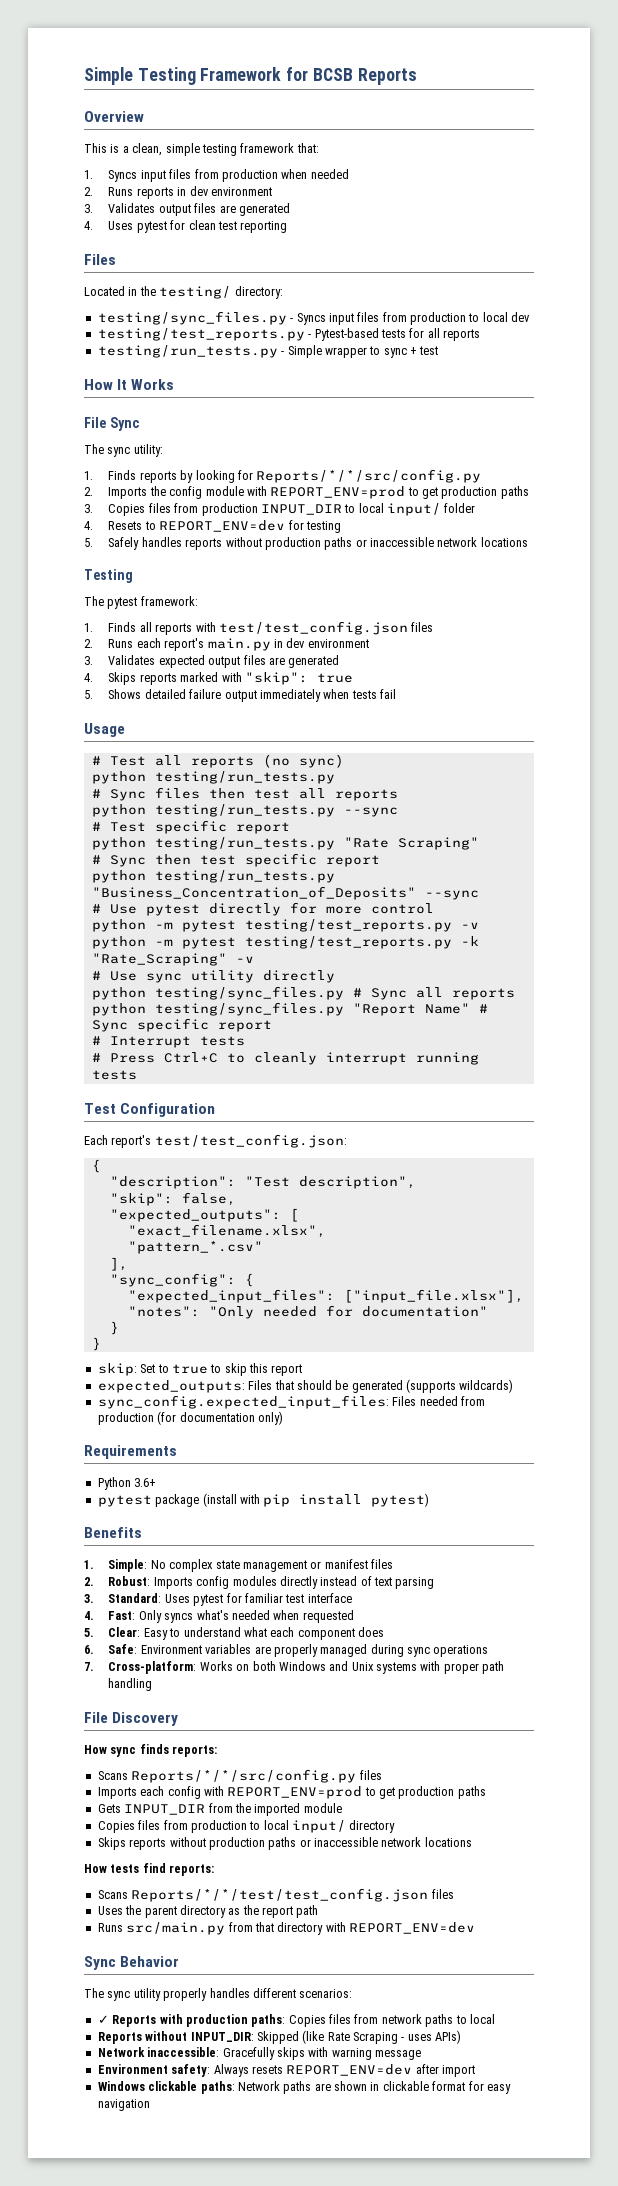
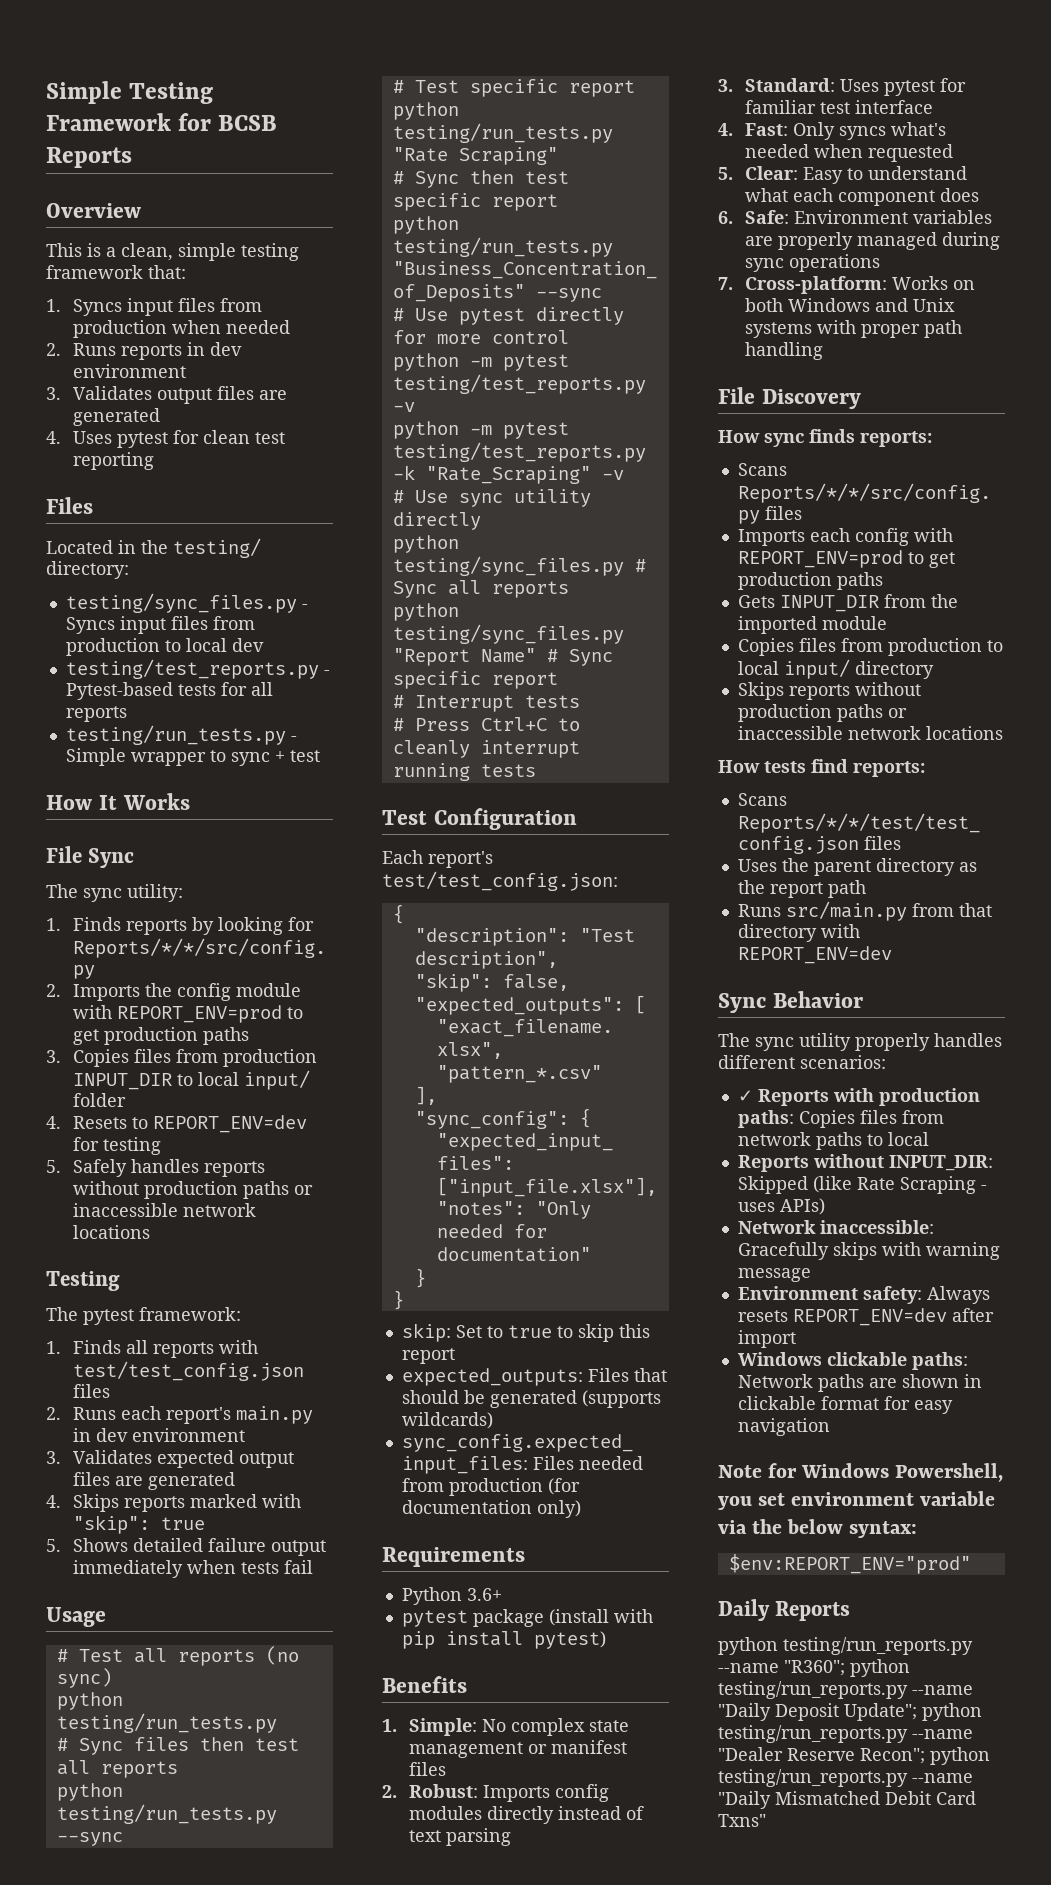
+ Note for Windows Powershell, you set environment variable via the below syntax:
+ $env:REPORT_ENV="prod"
+ Daily Reports
+ python testing/run_reports.py --name "R360"; python testing/run_reports.py --name "Daily Deposit Update"; python testing/run_reports.py --name "Dealer Reserve Recon"; python testing/run_reports.py --name "Daily Mismatched Debit Card Txns"

